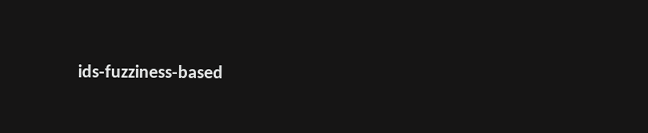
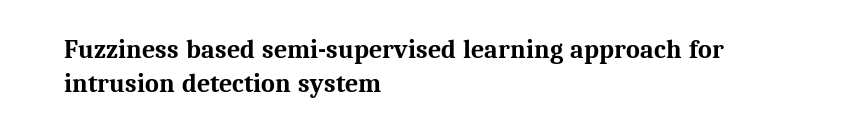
- ids-fuzziness-based
+ Fuzziness based semi-supervised learning approach for intrusion detection system

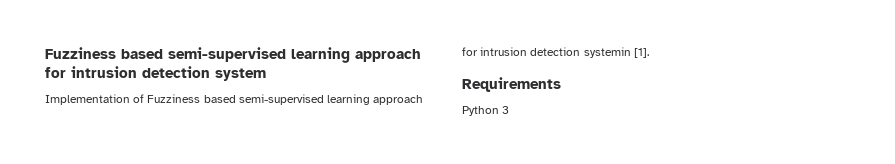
+ Implementation of Fuzziness based semi-supervised learning approach for intrusion detection systemin [1].
+ Requirements
+ Python 3

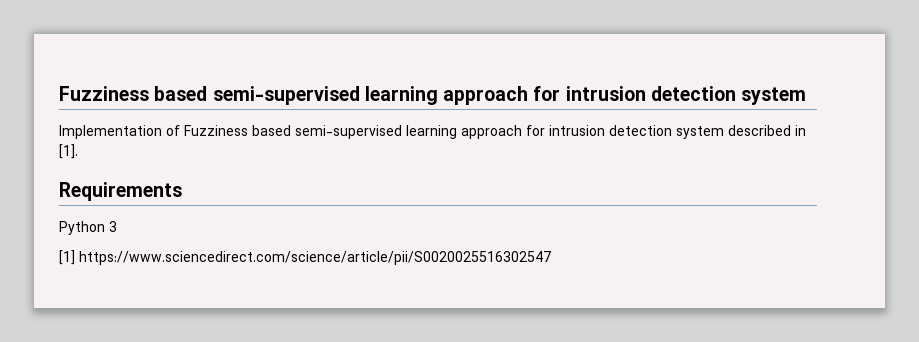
- Implementation of Fuzziness based semi-supervised learning approach for intrusion detection systemin [1].
+ Implementation of Fuzziness based semi-supervised learning approach for intrusion detection system described in [1].
+ [1] https://www.sciencedirect.com/science/article/pii/S0020025516302547

